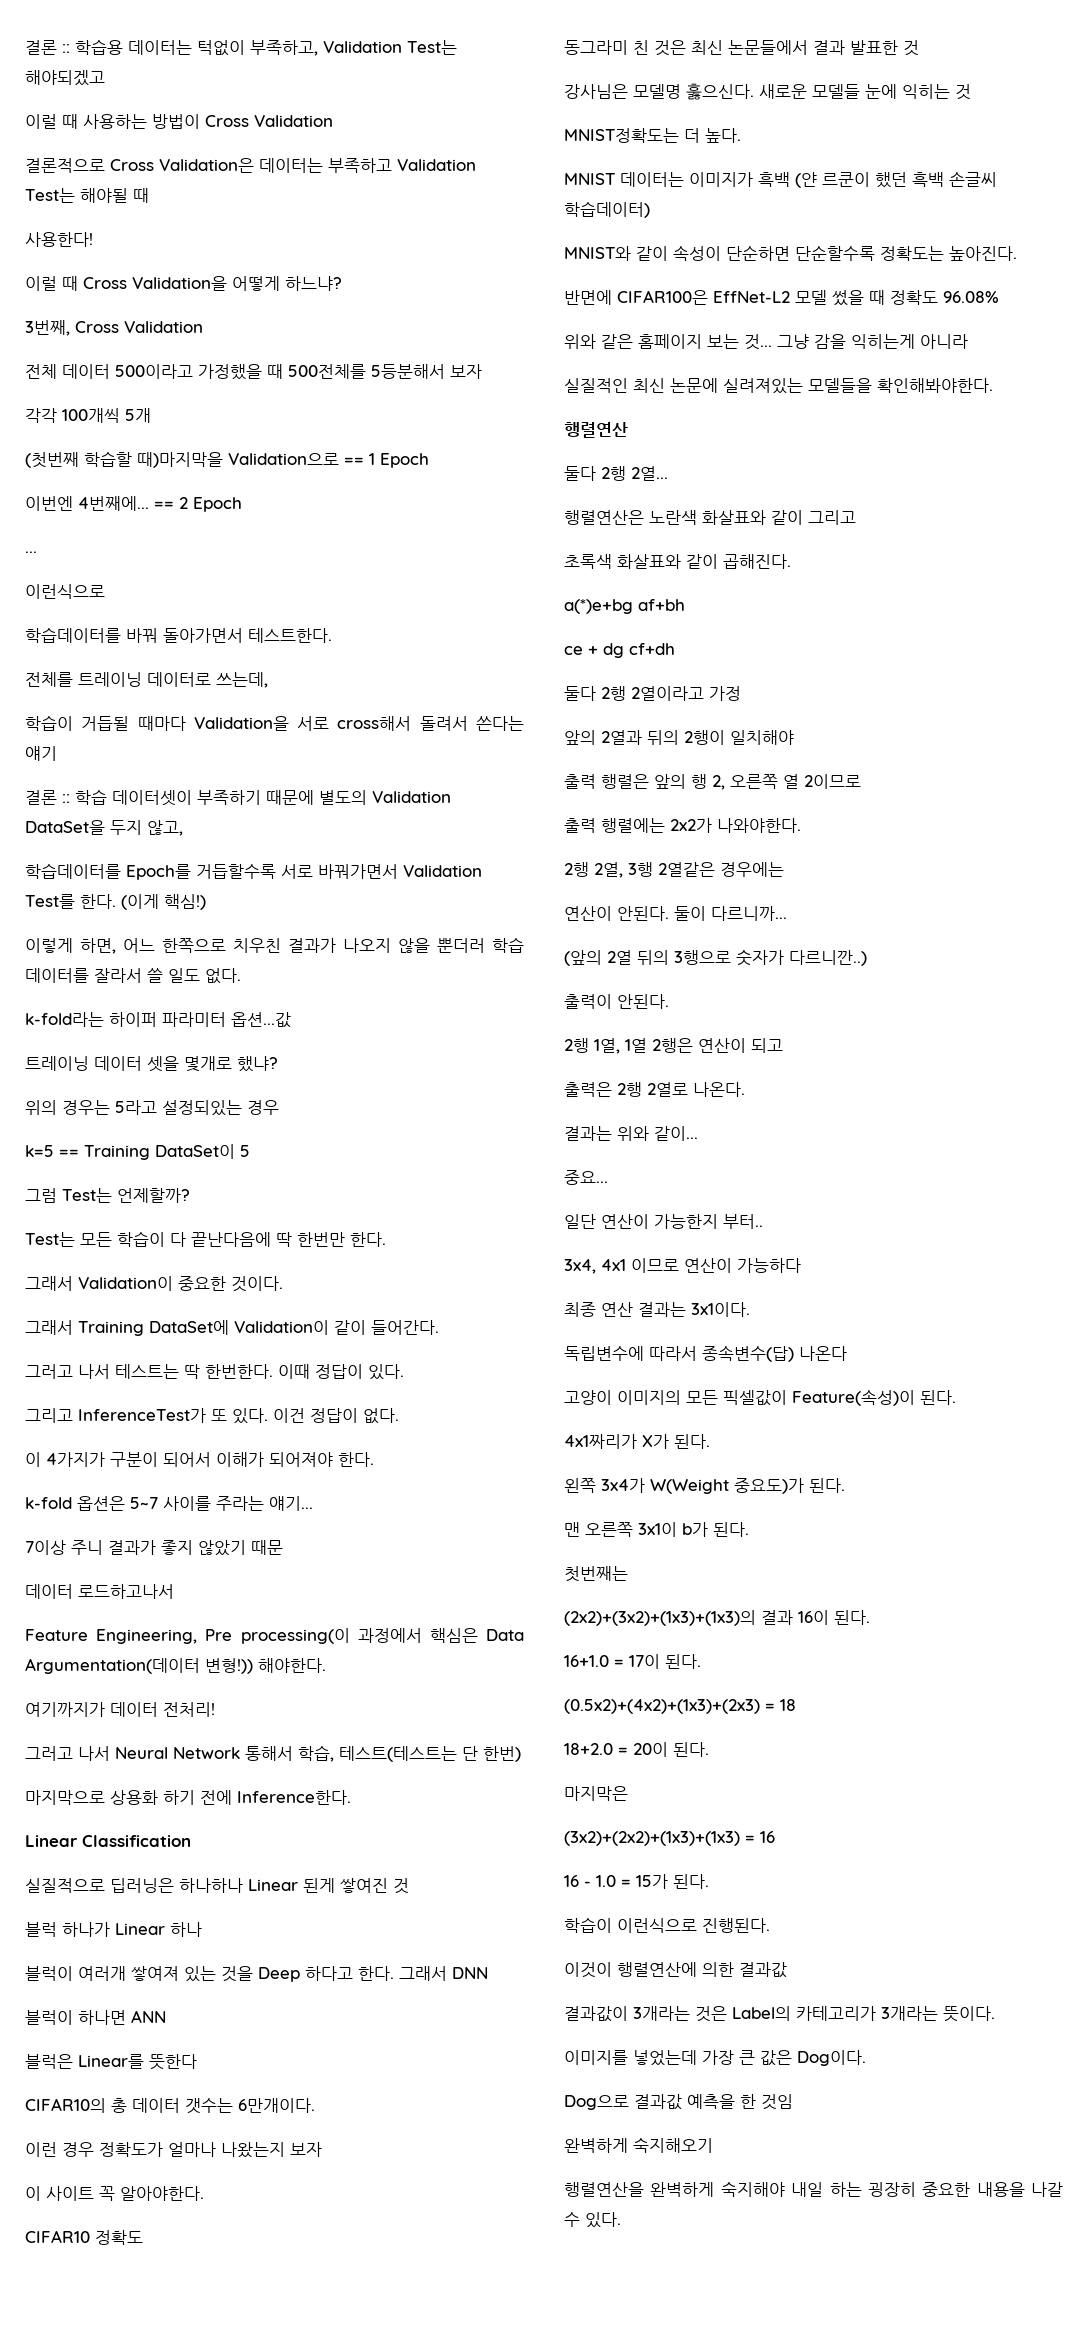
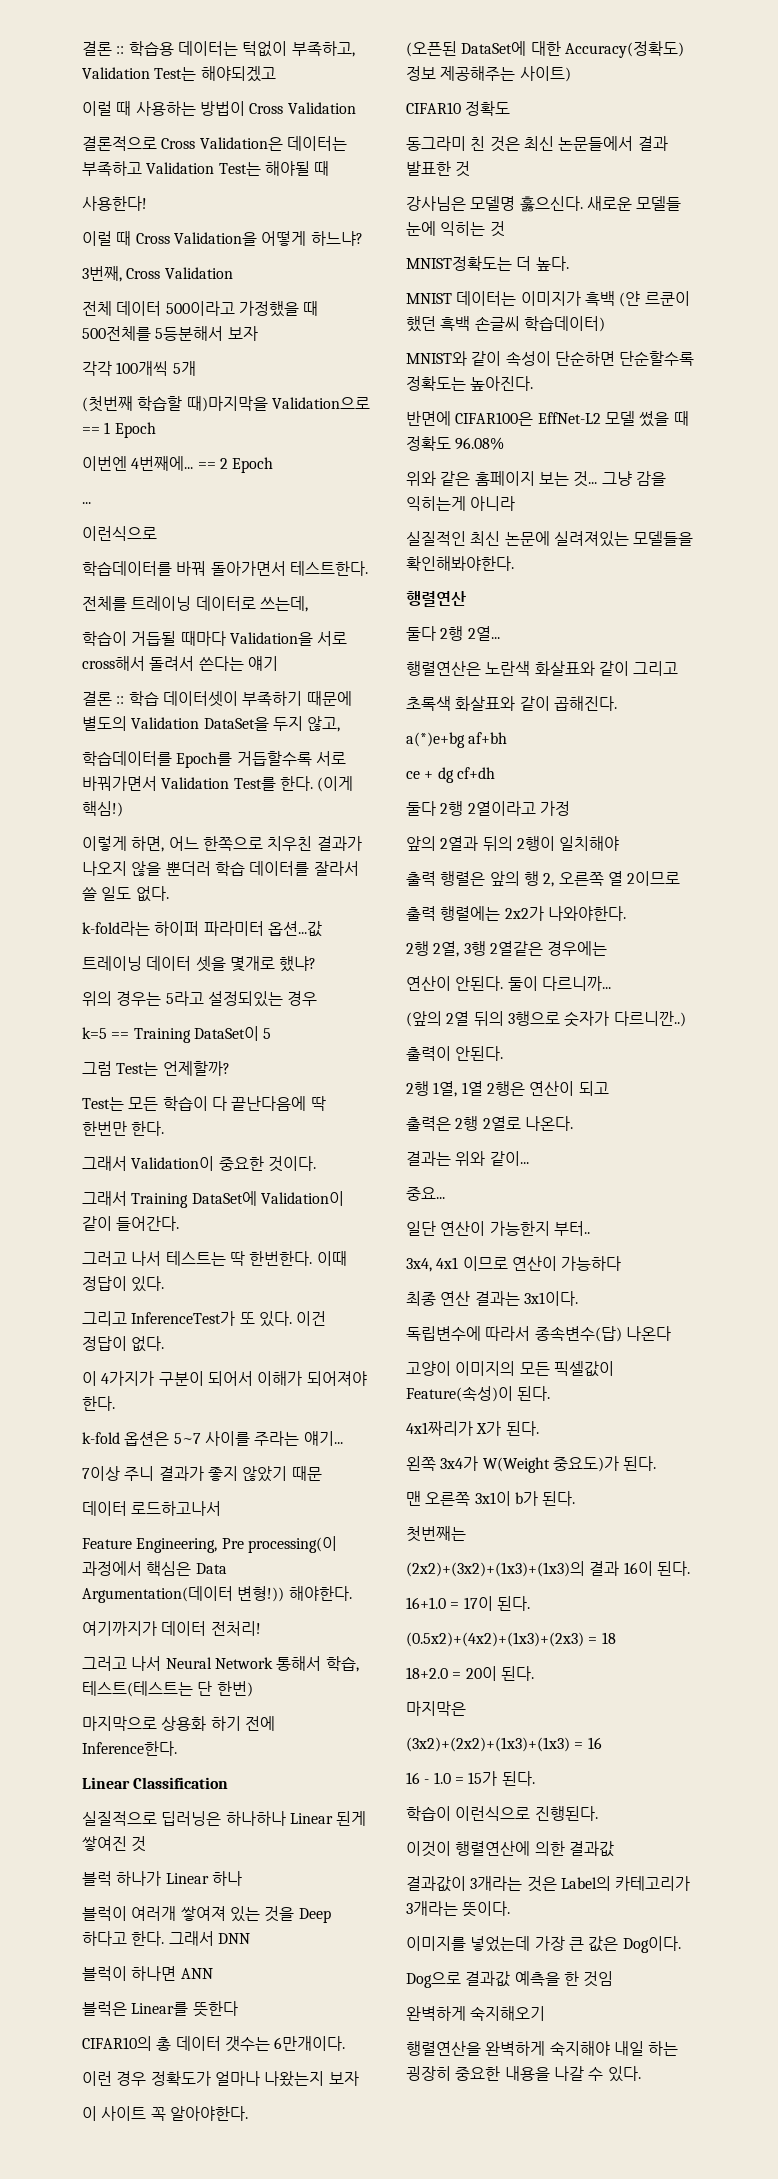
+ (오픈된 DataSet에 대한 Accuracy(정확도) 정보 제공해주는 사이트)

